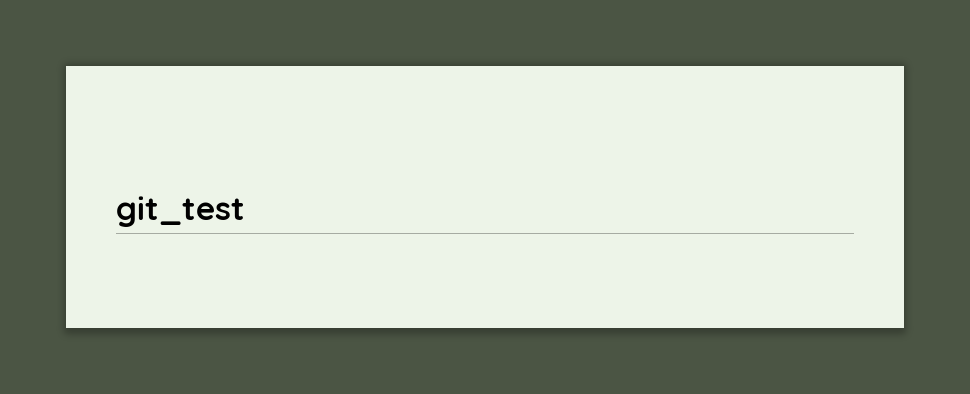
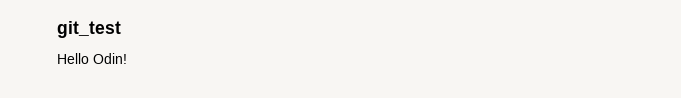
+ Hello Odin!

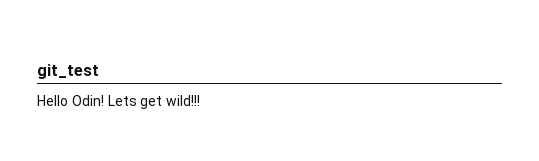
+ Lets get wild!!!

